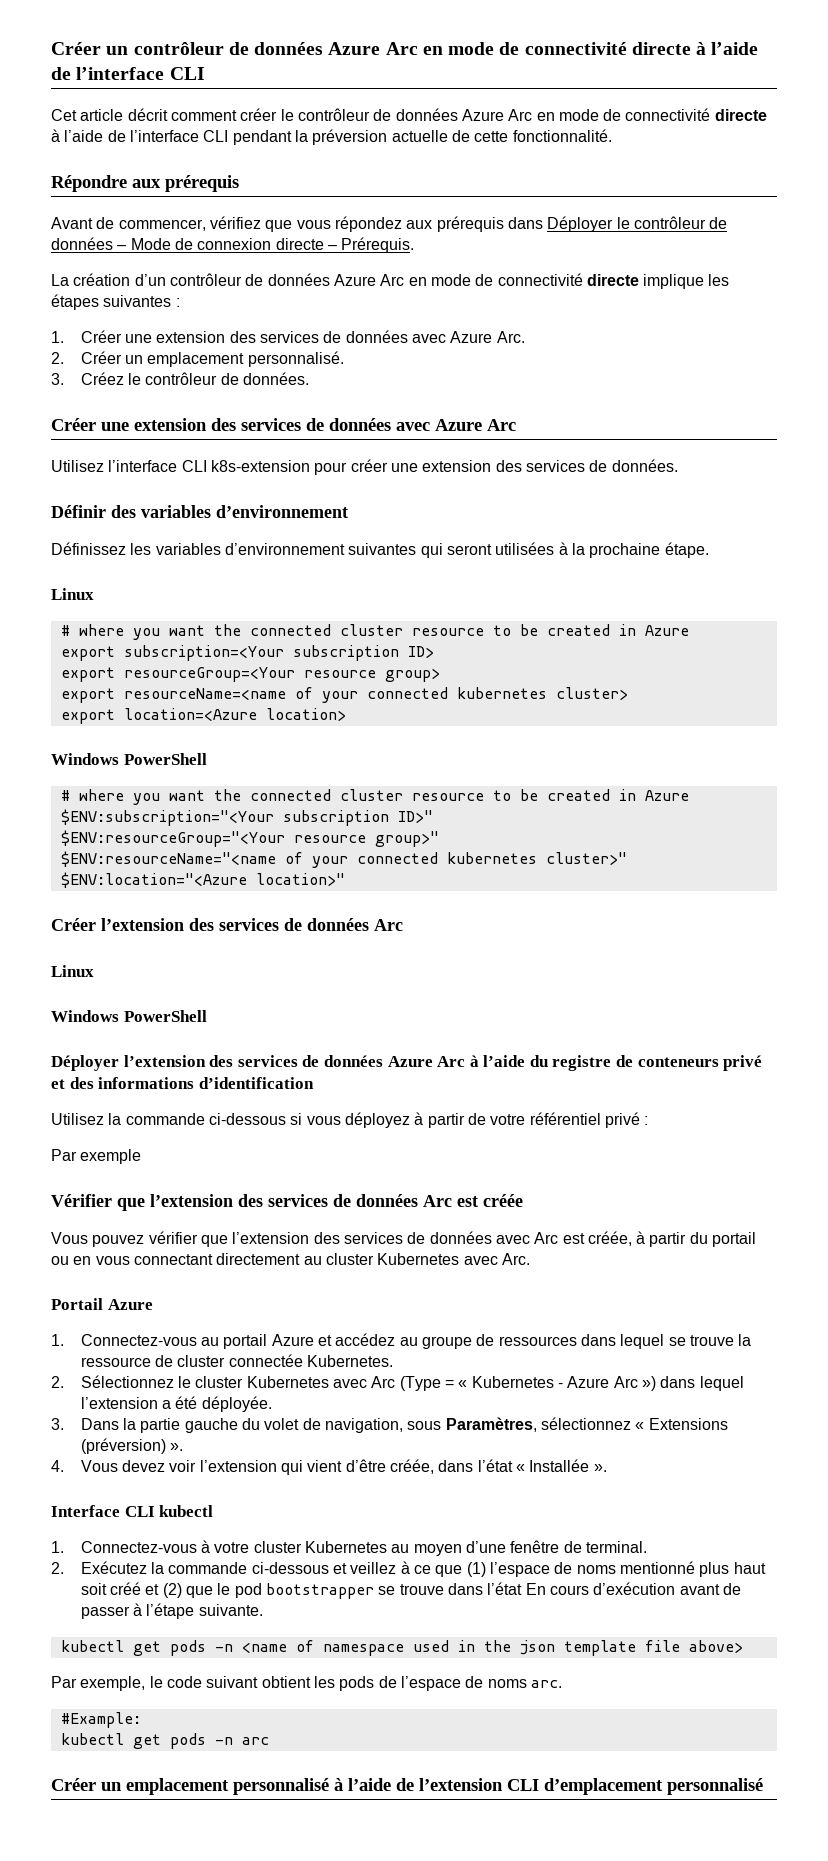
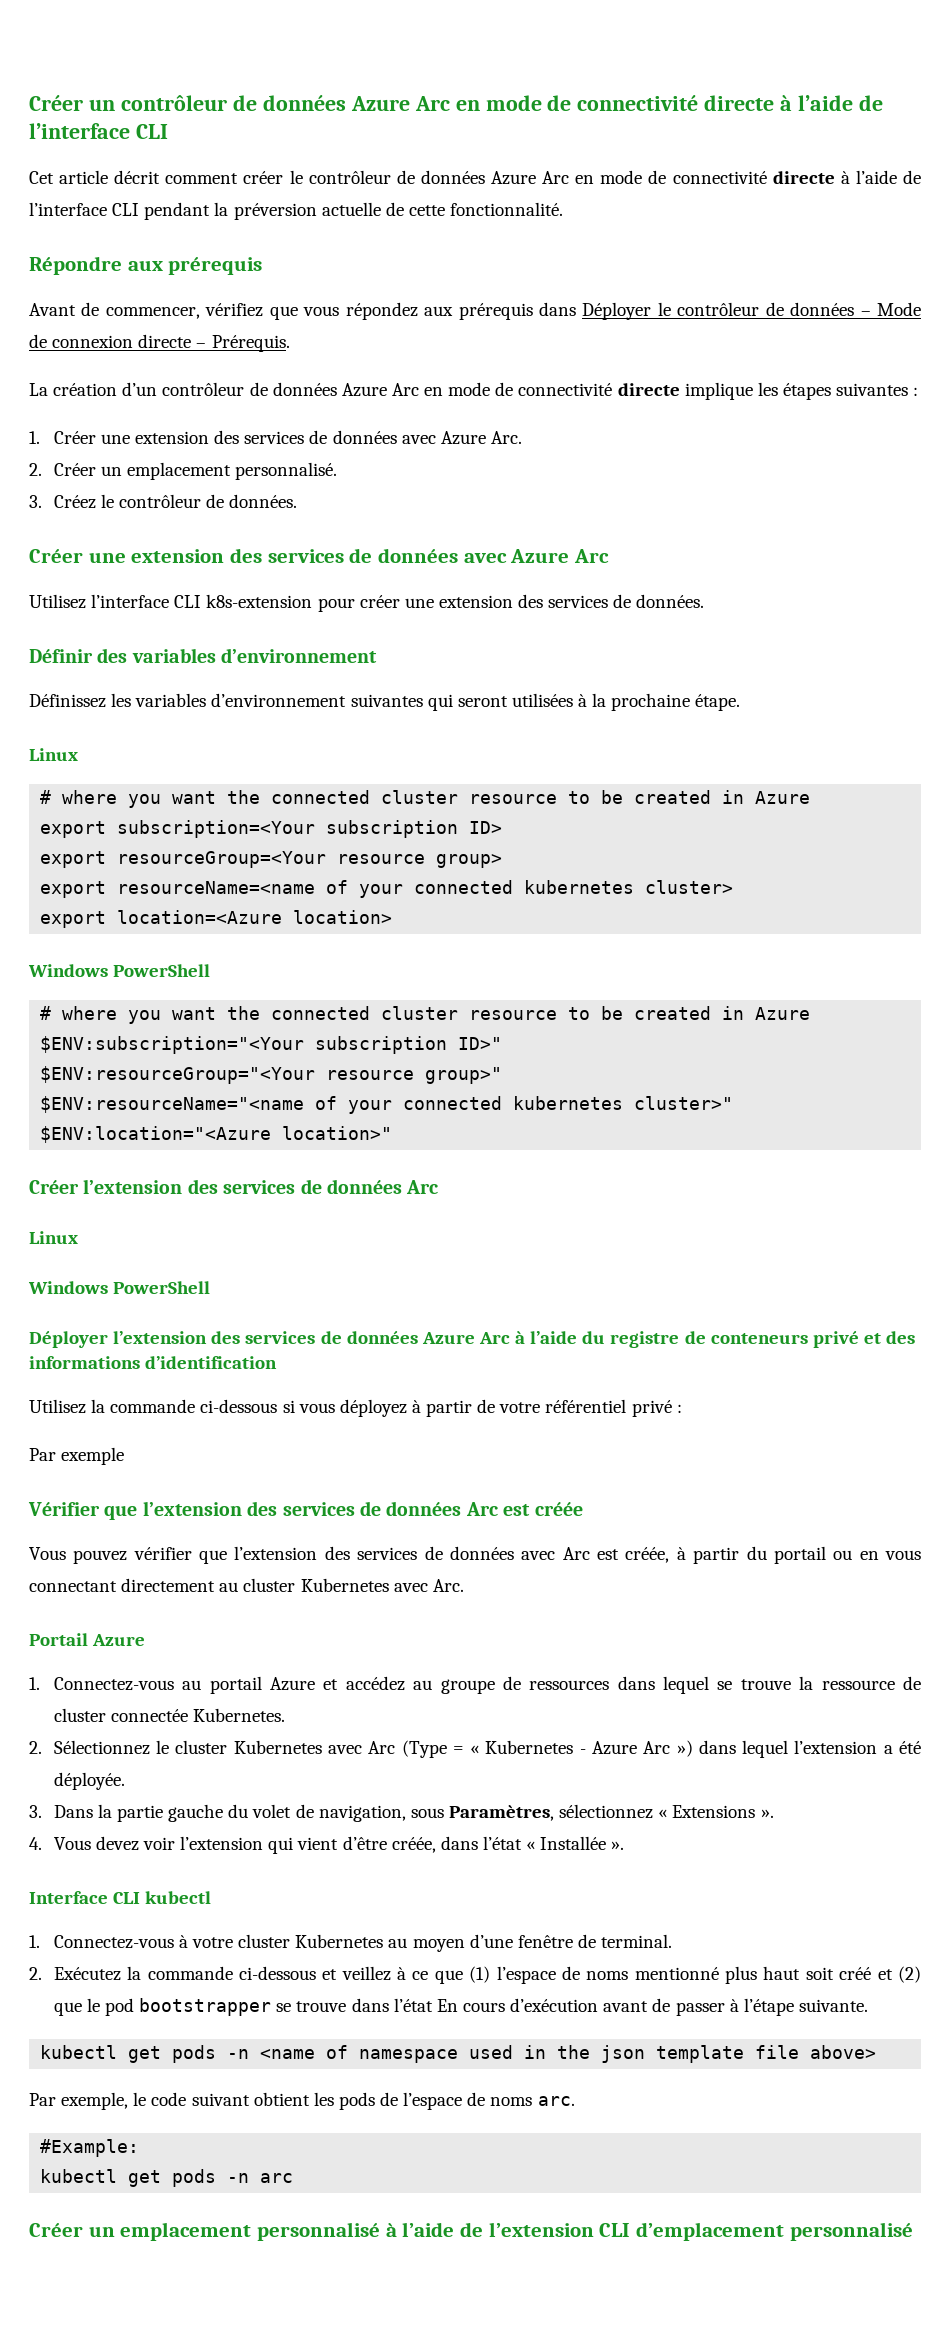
- 3. Dans la partie gauche du volet de navigation, sous Paramètres, sélectionnez « Extensions (préversion) ».
+ 3. Dans la partie gauche du volet de navigation, sous Paramètres, sélectionnez « Extensions ».

